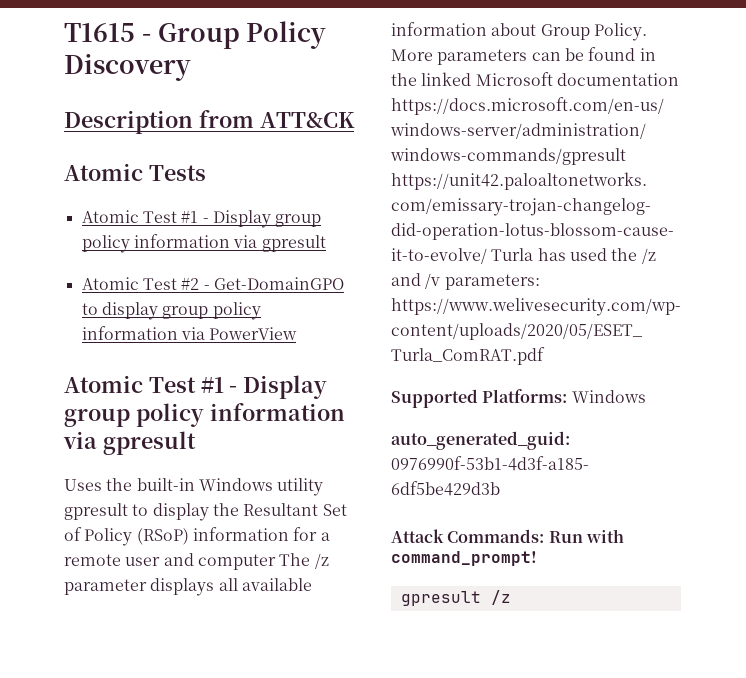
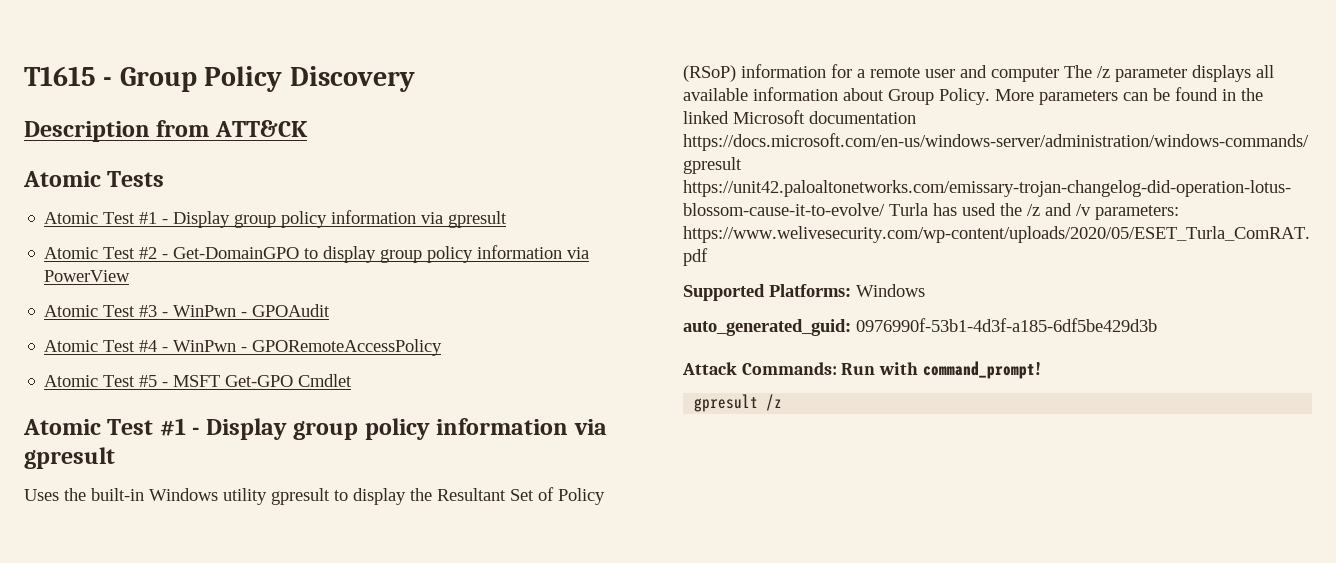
+ Atomic Test #3 - WinPwn - GPOAudit
+ Atomic Test #4 - WinPwn - GPORemoteAccessPolicy
+ Atomic Test #5 - MSFT Get-GPO Cmdlet

